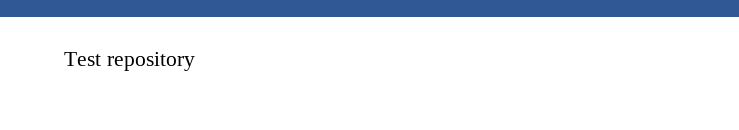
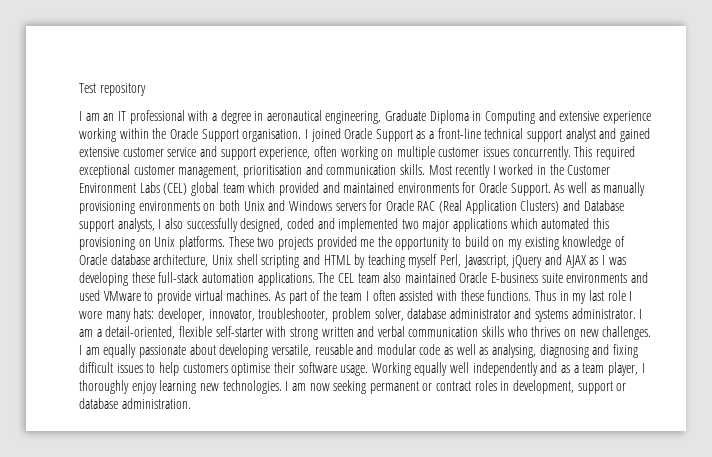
+ I am an IT professional with a degree in aeronautical engineering, Graduate Diploma in Computing and extensive experience working within the Oracle Support organisation. I joined Oracle Support as a front-line technical support analyst and gained extensive customer service and support experience, often working on multiple customer issues concurrently. This required exceptional customer management, prioritisation and communication skills. Most recently I worked in the Customer Environment Labs (CEL) global team which provided and maintained environments for Oracle Support. As well as manually provisioning environments on both Unix and Windows servers for Oracle RAC (Real Application Clusters) and Database support analysts, I also successfully designed, coded and implemented two major applications which automated this provisioning on Unix platforms. These two projects provided me the opportunity to build on my existing knowledge of Oracle database architecture, Unix shell scripting and HTML by teaching myself Perl, Javascript, jQuery and AJAX as I was developing these full-stack automation applications. The CEL team also maintained Oracle E-business suite environments and used VMware to provide virtual machines. As part of the team I often assisted with these functions. Thus in my last role I wore many hats: developer, innovator, troubleshooter, problem solver, database administrator and systems administrator. I am a detail-oriented, flexible self-starter with strong written and verbal communication skills who thrives on new challenges. I am equally passionate about developing versatile, reusable and modular code as well as analysing, diagnosing and fixing difficult issues to help customers optimise their software usage. Working equally well independently and as a team player, I thoroughly enjoy learning new technologies. I am now seeking permanent or contract roles in development, support or database administration.

